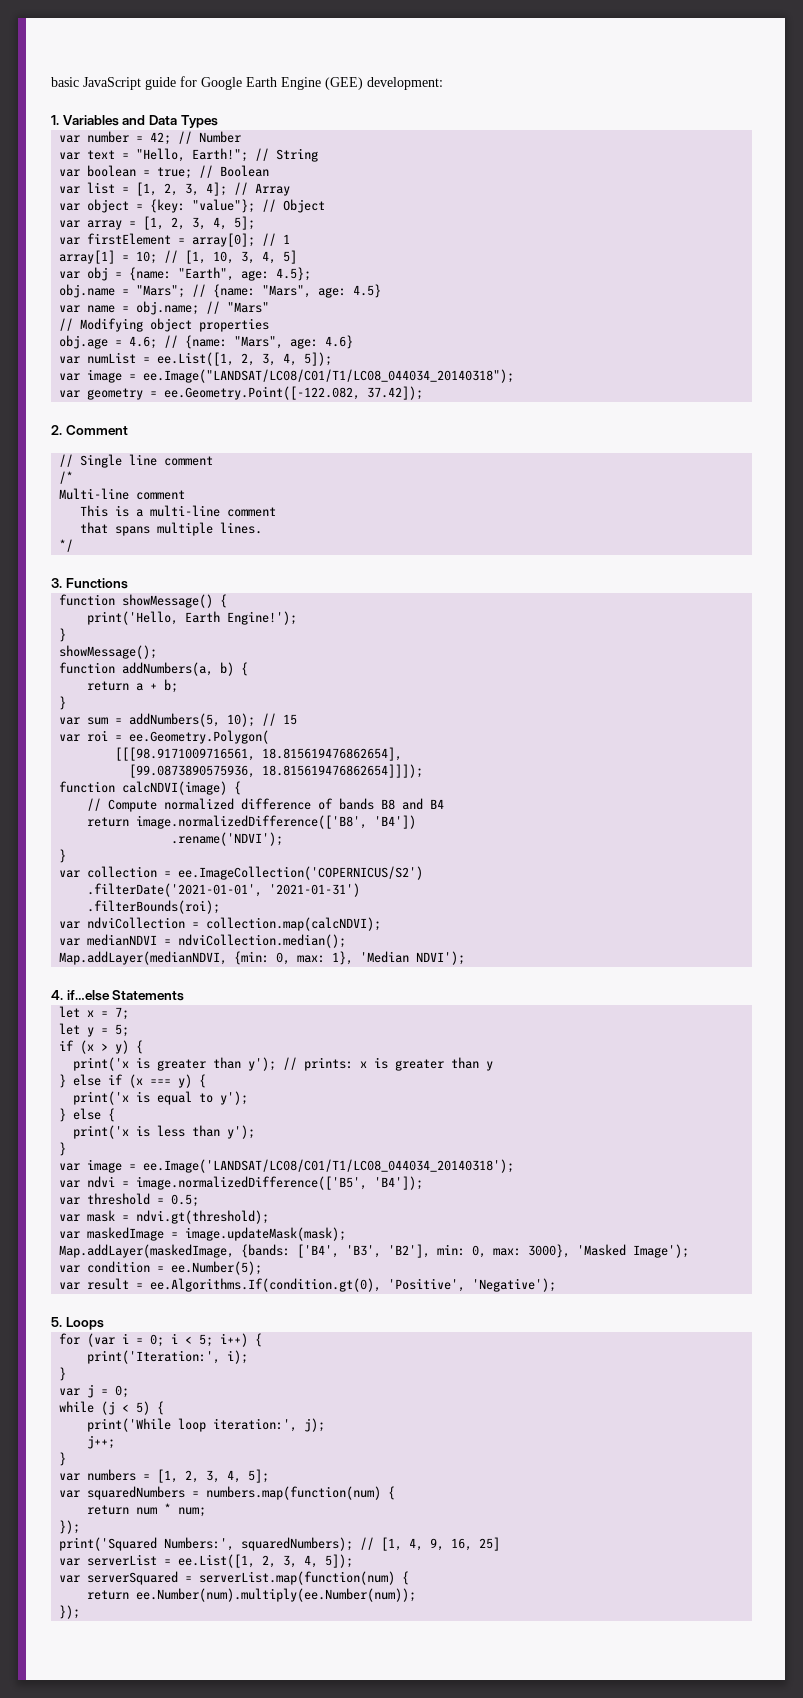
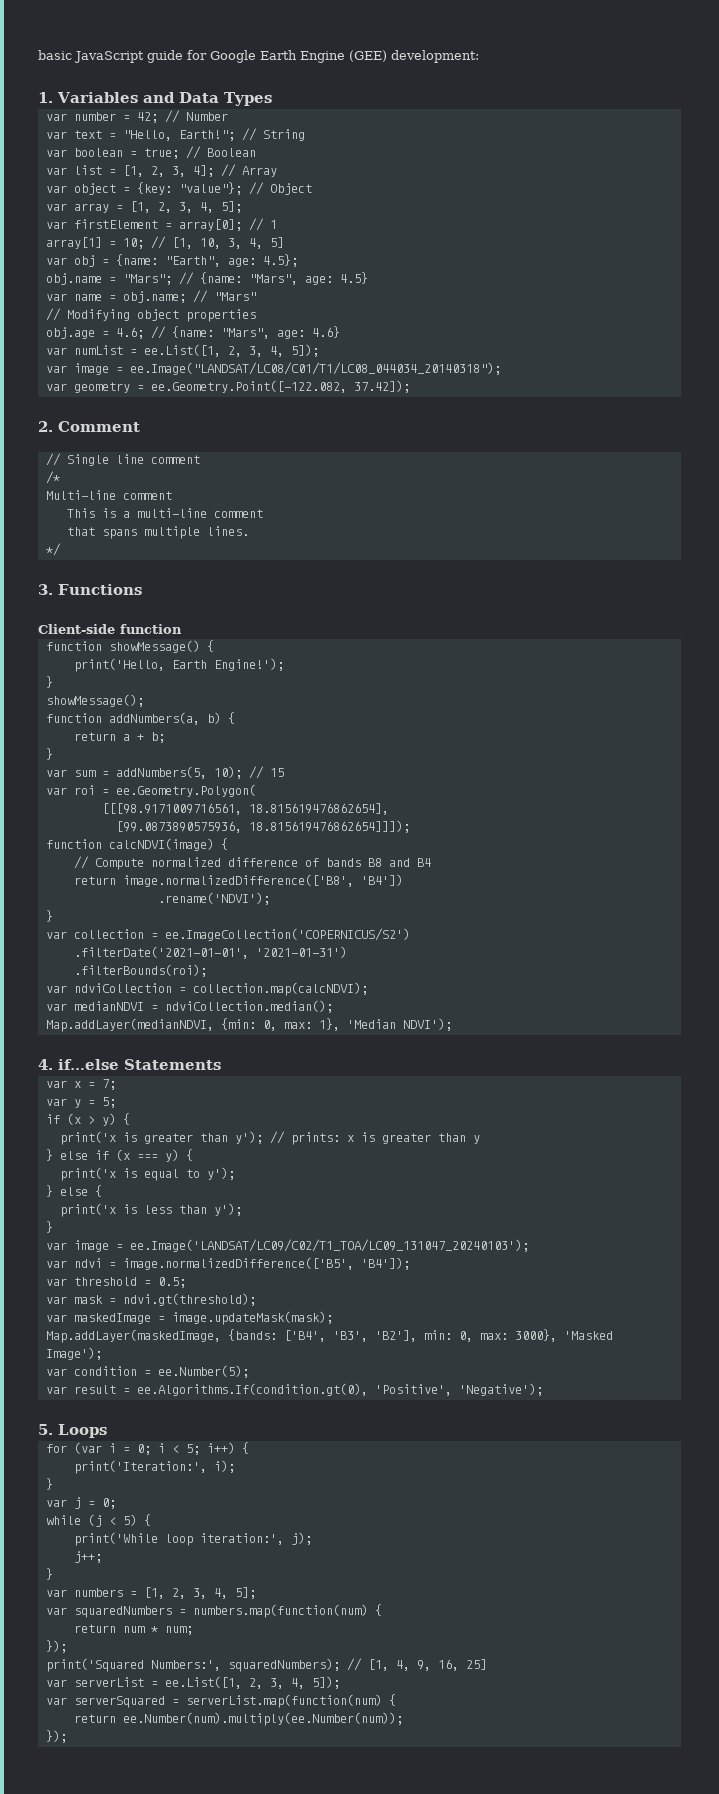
+ Client-side function
- let x = 7;
+ var x = 7;
- let y = 5;
+ var y = 5;
- var image = ee.Image('LANDSAT/LC08/C01/T1/LC08_044034_20140318');
+ var image = ee.Image('LANDSAT/LC09/C02/T1_TOA/LC09_131047_20240103');

